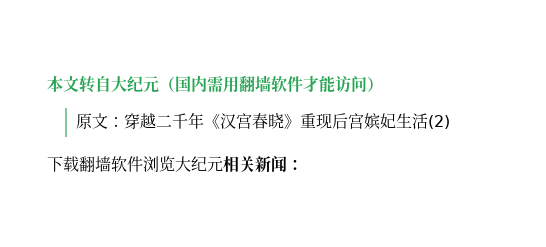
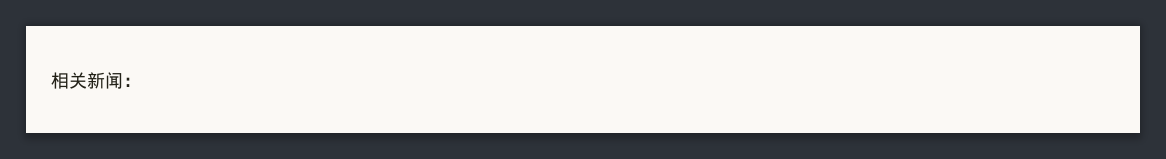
- 本文转自大纪元（国内需用翻墙软件才能访问）
- 原文：穿越二千年《汉宫春晓》重现后宫嫔妃生活(2)
- 下载翻墙软件浏览大纪元相关新闻：
+ 相关新闻：

